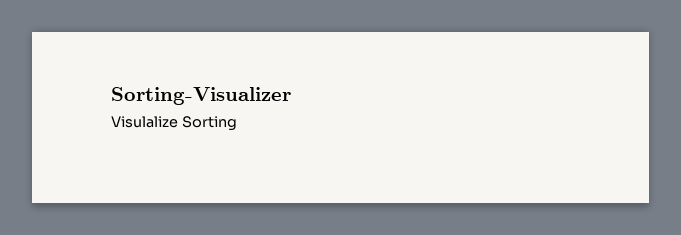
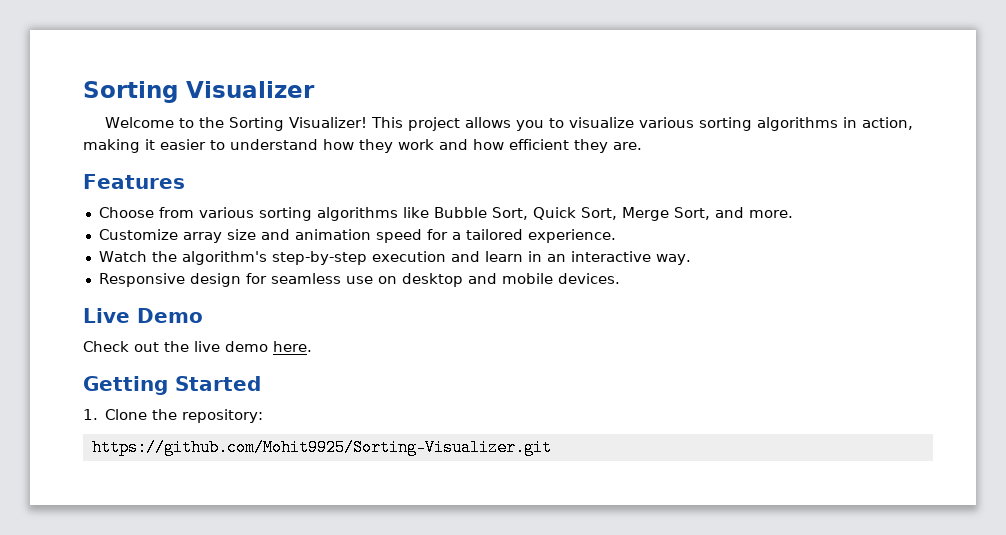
- Sorting-Visualizer
- Visulalize Sorting
+ Sorting Visualizer
+ Welcome to the Sorting Visualizer! This project allows you to visualize various sorting algorithms in action, making it easier to understand how they work and how efficient they are.
+ Features
+ Choose from various sorting algorithms like Bubble Sort, Quick Sort, Merge Sort, and more.
+ Customize array size and animation speed for a tailored experience.
+ Watch the algorithm's step-by-step execution and learn in an interactive way.
+ Responsive design for seamless use on desktop and mobile devices.
+ Live Demo
+ Check out the live demo here.
+ Getting Started
+ 1. Clone the repository:
+ https://github.com/Mohit9925/Sorting-Visualizer.git

